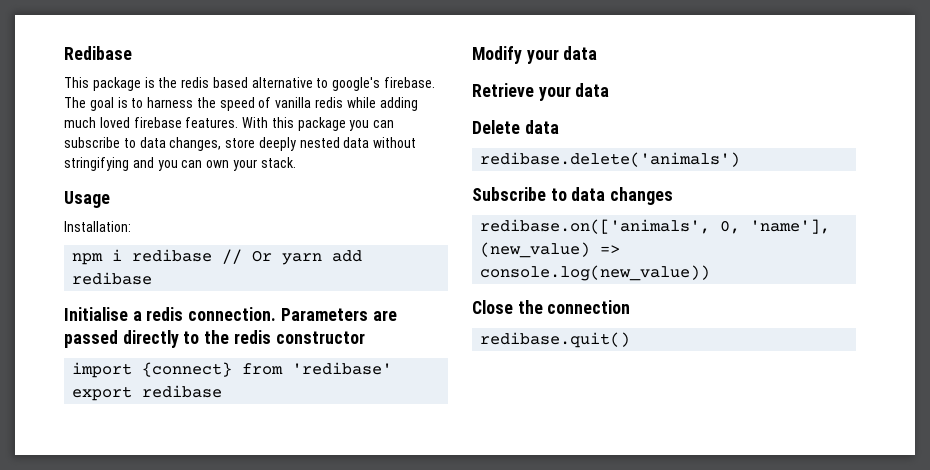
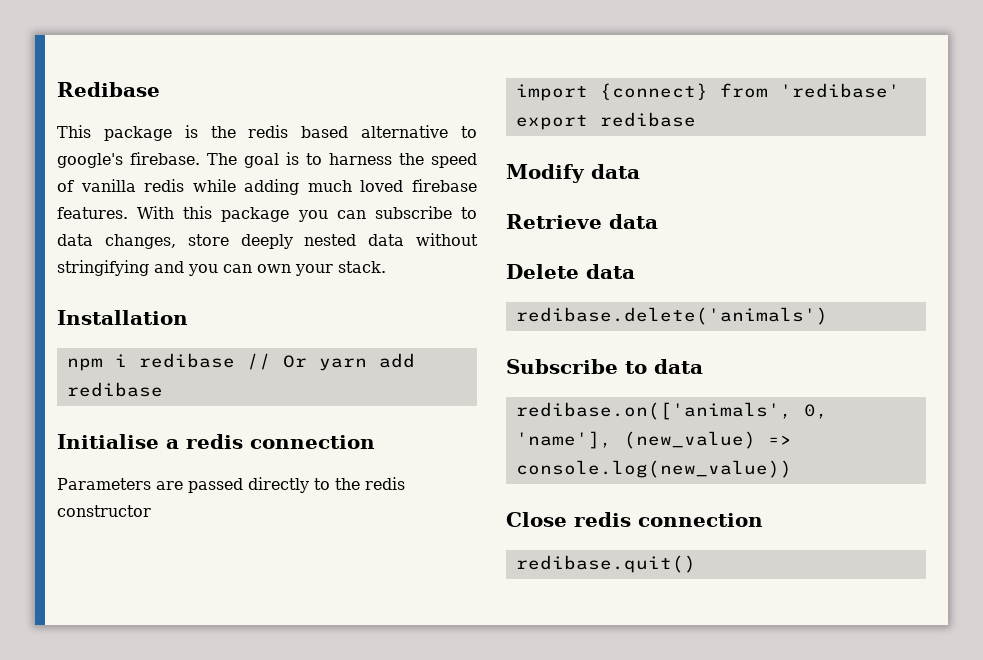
- Usage
- Installation:
+ Installation
- Initialise a redis connection. Parameters are passed directly to the redis constructor
+ Initialise a redis connection
+ Parameters are passed directly to the redis constructor
- Modify your data
+ Modify data
- Retrieve your data
+ Retrieve data
- Subscribe to data changes
+ Subscribe to data
- Close the connection
+ Close redis connection

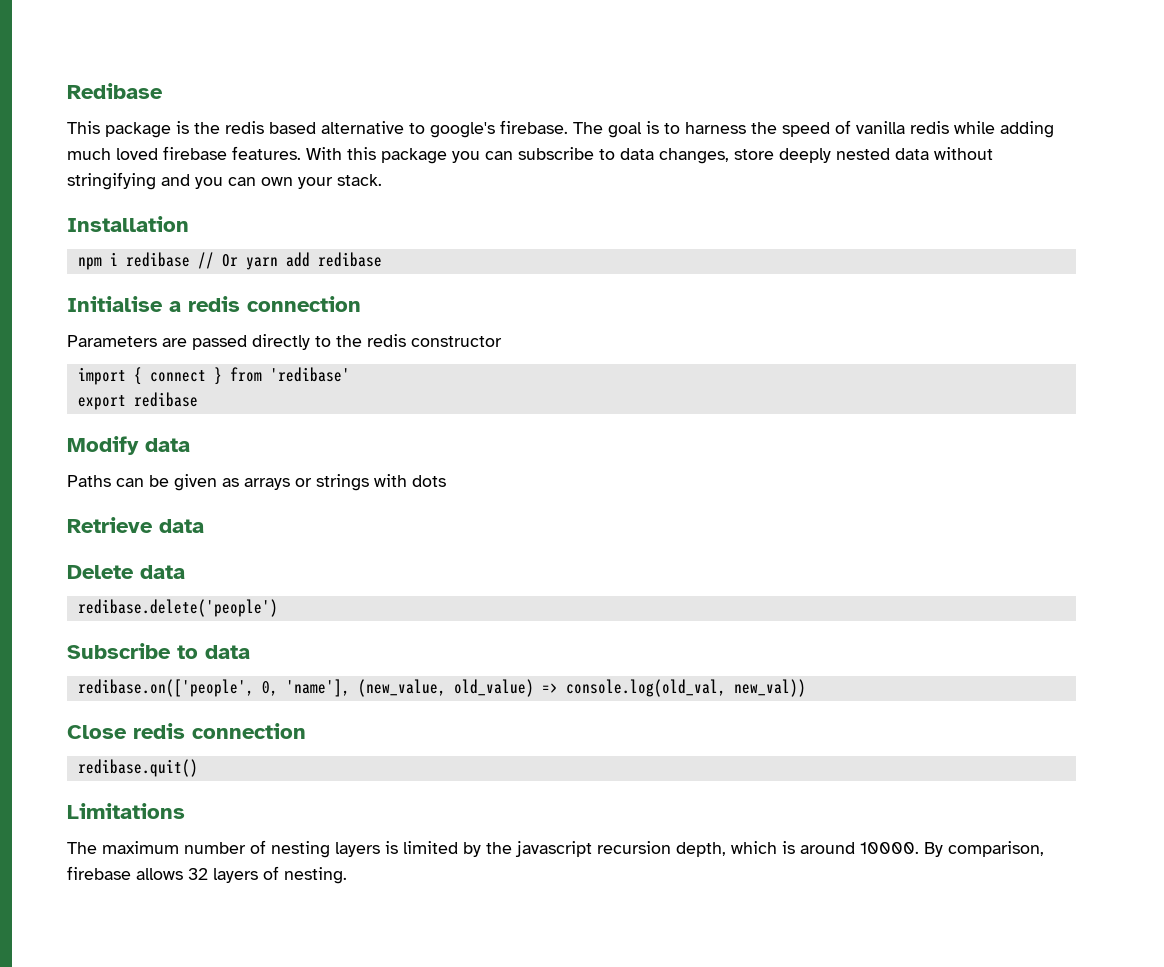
- import {connect} from 'redibase'
+ import { connect } from 'redibase'
+ Paths can be given as arrays or strings with dots
- redibase.delete('animals')
+ redibase.delete('people')
- redibase.on(['animals', 0, 'name'], (new_value) => console.log(new_value))
+ redibase.on(['people', 0, 'name'], (new_value, old_value) => console.log(old_val, new_val))
+ Limitations
+ The maximum number of nesting layers is limited by the javascript recursion depth, which is around 10000. By comparison, firebase allows 32 layers of nesting.

